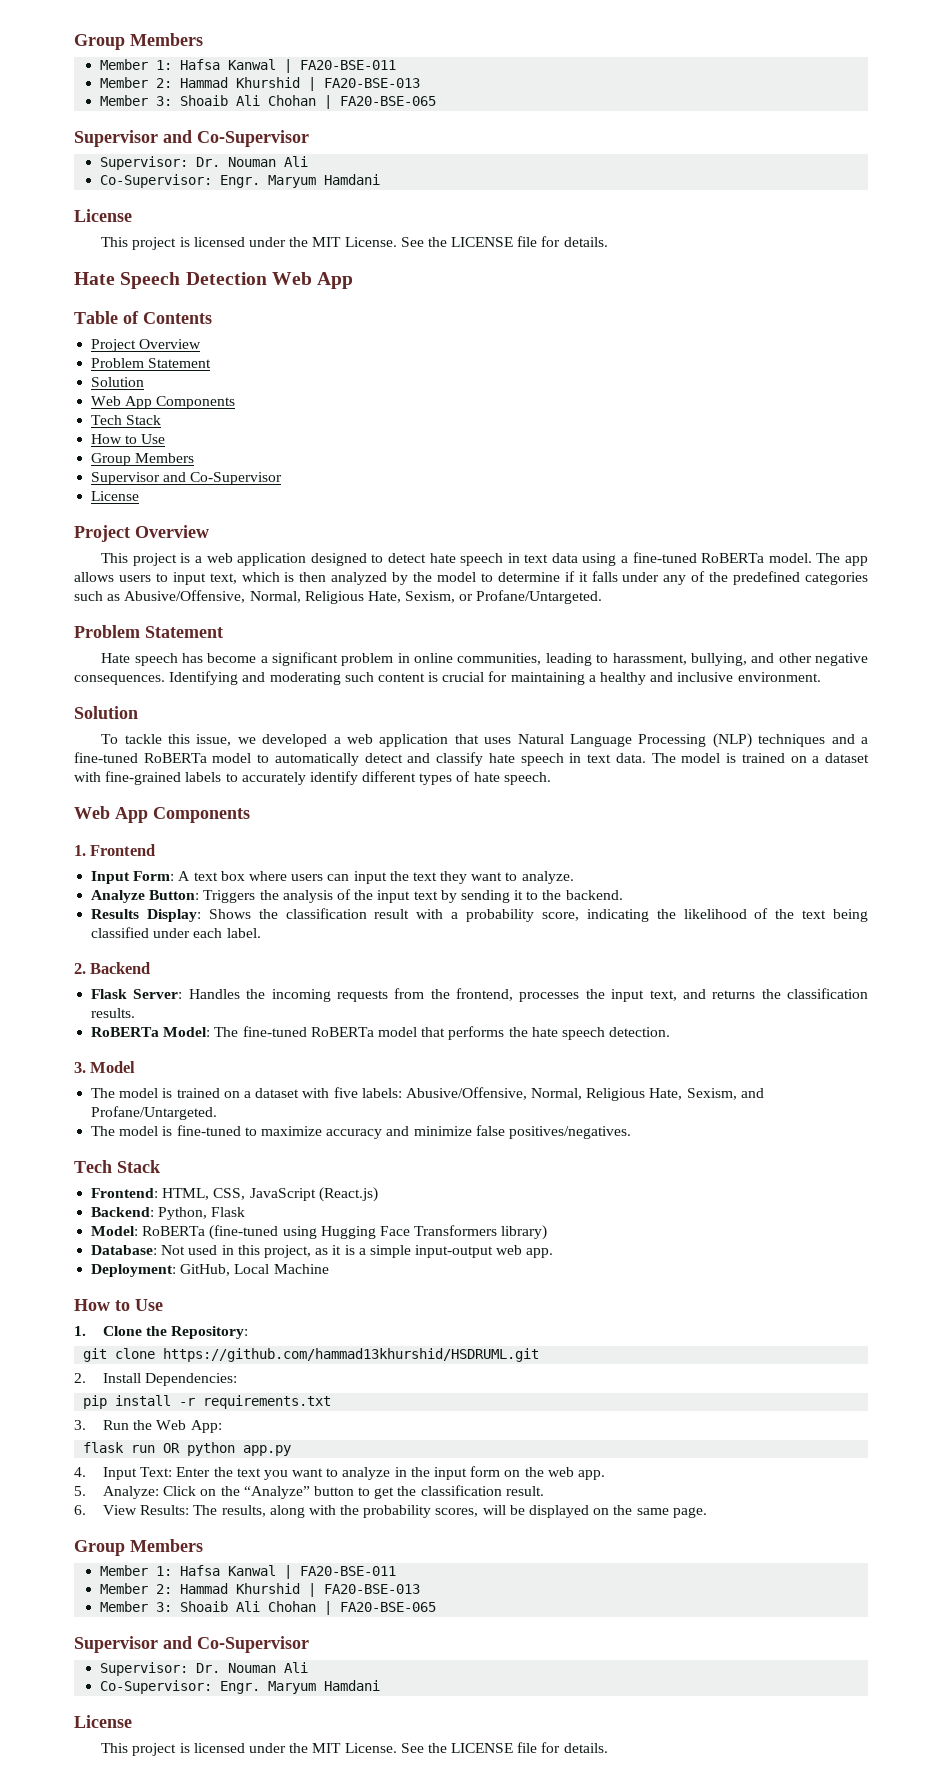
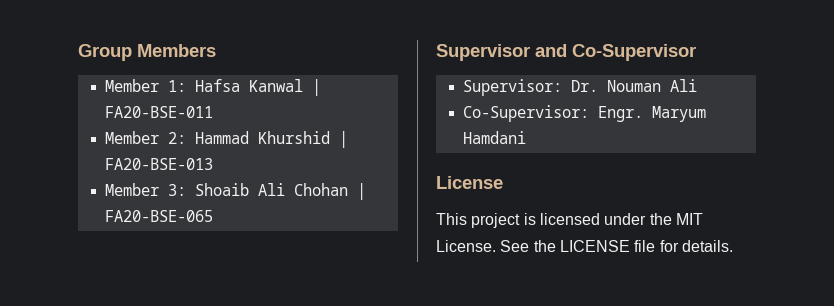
- Hate Speech Detection Web App
- Table of Contents
- Project Overview
- Problem Statement
- Solution
- Web App Components
- Tech Stack
- How to Use
- Group Members
- Supervisor and Co-Supervisor
- License
- Project Overview
- This project is a web application designed to detect hate speech in text data using a fine-tuned RoBERTa model. The app allows users to input text, which is then analyzed by the model to determine if it falls under any of the predefined categories such as Abusive/Offensive, Normal, Religious Hate, Sexism, or Profane/Untargeted.
- Problem Statement
- Hate speech has become a significant problem in online communities, leading to harassment, bullying, and other negative consequences. Identifying and moderating such content is crucial for maintaining a healthy and inclusive environment.
- Solution
- To tackle this issue, we developed a web application that uses Natural Language Processing (NLP) techniques and a fine-tuned RoBERTa model to automatically detect and classify hate speech in text data. The model is trained on a dataset with fine-grained labels to accurately identify different types of hate speech.
- Web App Components
- 1. Frontend
- Input Form: A text box where users can input the text they want to analyze.
- Analyze Button: Triggers the analysis of the input text by sending it to the backend.
- Results Display: Shows the classification result with a probability score, indicating the likelihood of the text being classified under each label.
- 2. Backend
- Flask Server: Handles the incoming requests from the frontend, processes the input text, and returns the classification results.
- RoBERTa Model: The fine-tuned RoBERTa model that performs the hate speech detection.
- 3. Model
- The model is trained on a dataset with five labels: Abusive/Offensive, Normal, Religious Hate, Sexism, and Profane/Untargeted.
- The model is fine-tuned to maximize accuracy and minimize false positives/negatives.
- Tech Stack
- Frontend: HTML, CSS, JavaScript (React.js)
- Backend: Python, Flask
- Model: RoBERTa (fine-tuned using Hugging Face Transformers library)
- Database: Not used in this project, as it is a simple input-output web app.
- Deployment: GitHub, Local Machine
- How to Use
- 1. Clone the Repository:
- git clone https://github.com/hammad13khurshid/HSDRUML.git
- 2. Install Dependencies:
- pip install -r requirements.txt
- 3. Run the Web App:
- flask run OR python app.py
- 4. Input Text: Enter the text you want to analyze in the input form on the web app.
- 5. Analyze: Click on the “Analyze” button to get the classification result.
- 6. View Results: The results, along with the probability scores, will be displayed on the same page.
- Group Members
- Member 1: Hafsa Kanwal | FA20-BSE-011
- Member 2: Hammad Khurshid | FA20-BSE-013
- Member 3: Shoaib Ali Chohan | FA20-BSE-065
- Supervisor and Co-Supervisor
- Supervisor: Dr. Nouman Ali
- Co-Supervisor: Engr. Maryum Hamdani
- License
- This project is licensed under the MIT License. See the LICENSE file for details.

